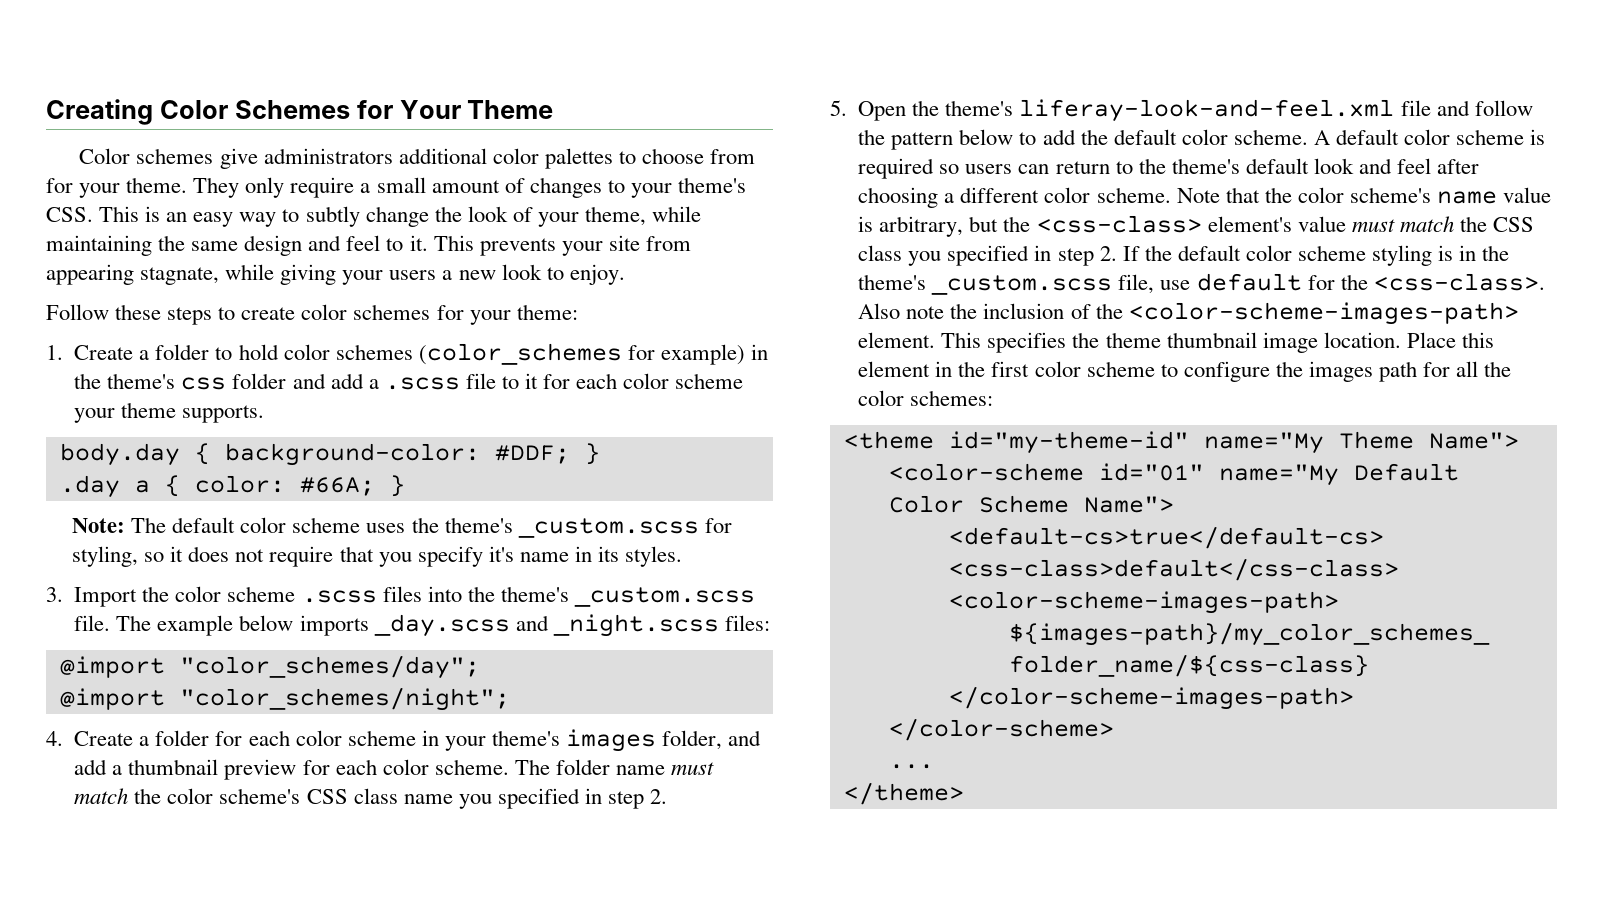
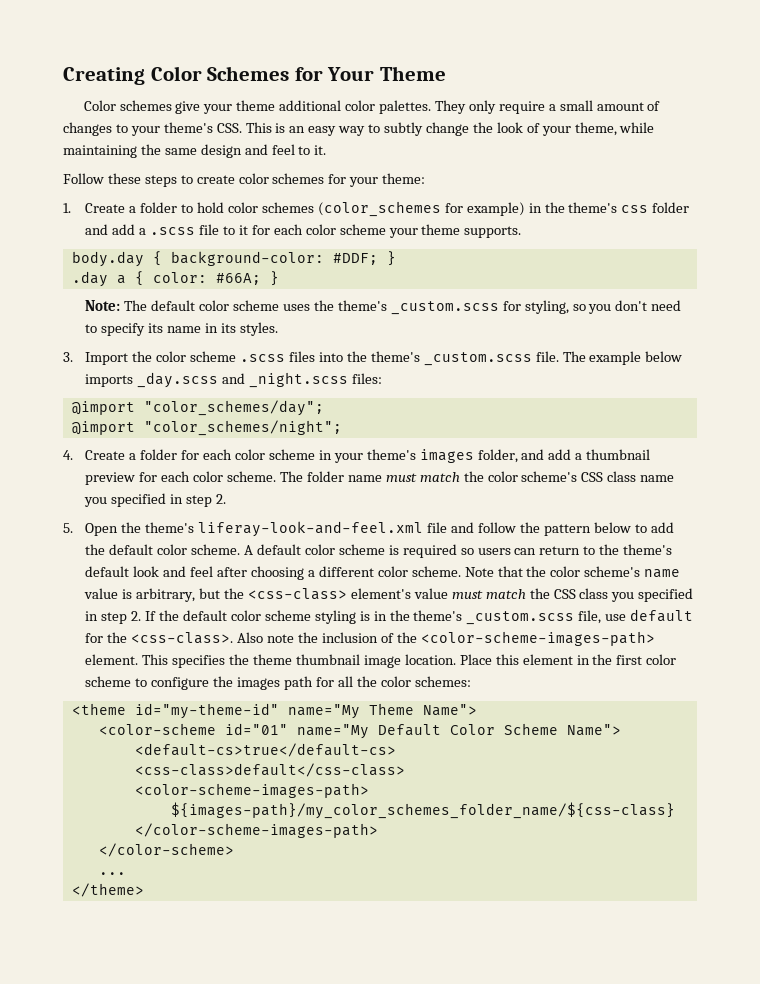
- Color schemes give administrators additional color palettes to choose from for your theme.
+ Color schemes give your theme additional color palettes.
- This prevents your site from appearing stagnate, while giving your users a new look to enjoy.
- Note: The default color scheme uses the theme's _custom.scss for styling, so it does not require that you specify it's name in its styles.
+ Note: The default color scheme uses the theme's _custom.scss for styling, so you don't need to specify its name in its styles.

